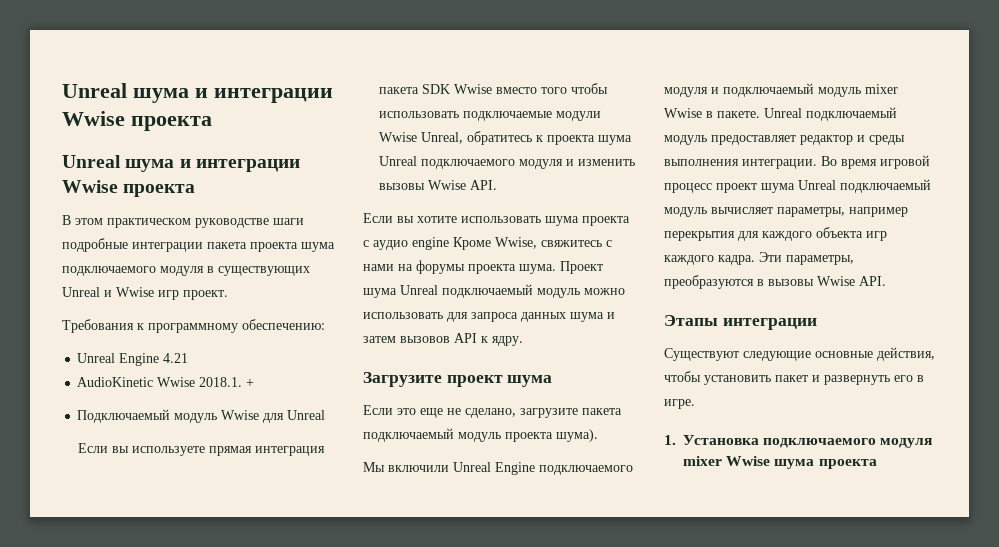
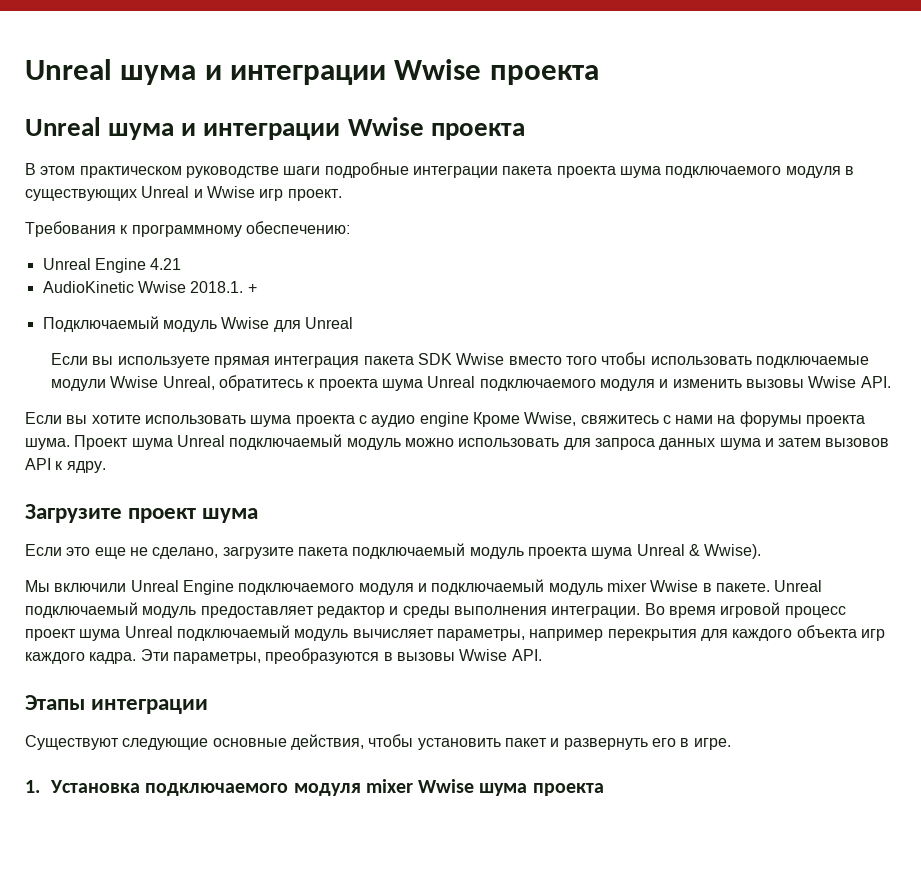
- Если это еще не сделано, загрузите пакета подключаемый модуль проекта шума).
+ Если это еще не сделано, загрузите пакета подключаемый модуль проекта шума Unreal & Wwise).

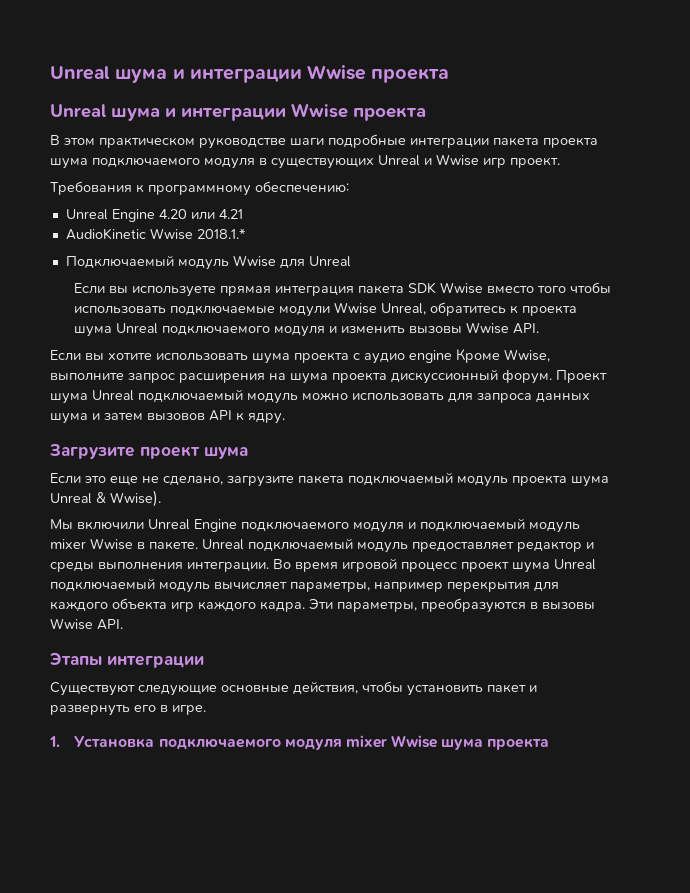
- Unreal Engine 4.21
+ Unreal Engine 4.20 или 4.21
- AudioKinetic Wwise 2018.1. +
+ AudioKinetic Wwise 2018.1.*
- Если вы хотите использовать шума проекта с аудио engine Кроме Wwise, свяжитесь с нами на форумы проекта шума.
+ Если вы хотите использовать шума проекта с аудио engine Кроме Wwise, выполните запрос расширения на шума проекта дискуссионный форум.

